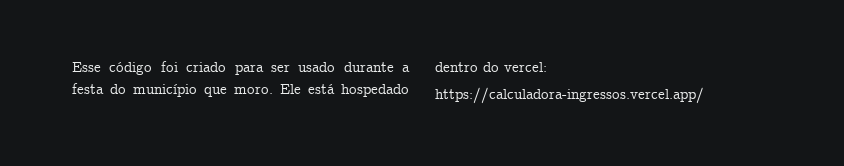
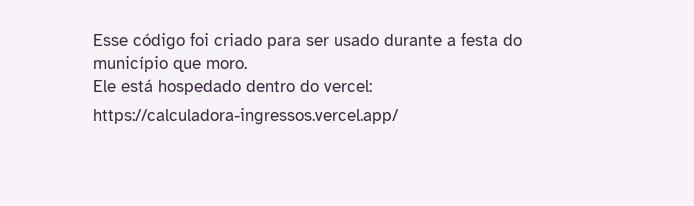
- Esse código foi criado para ser usado durante a festa do município que moro. Ele está hospedado dentro do vercel:
+ Esse código foi criado para ser usado durante a festa do município que moro.
+ Ele está hospedado dentro do vercel:

